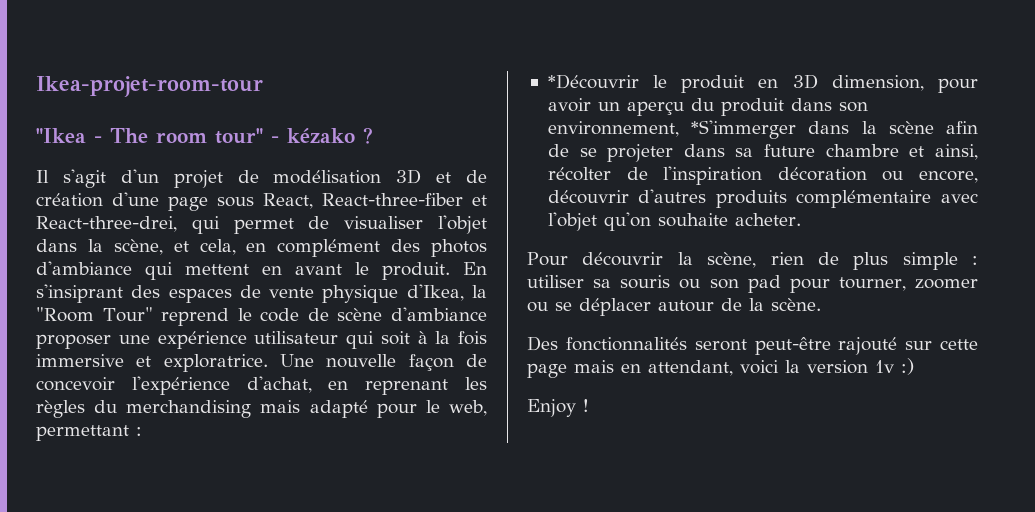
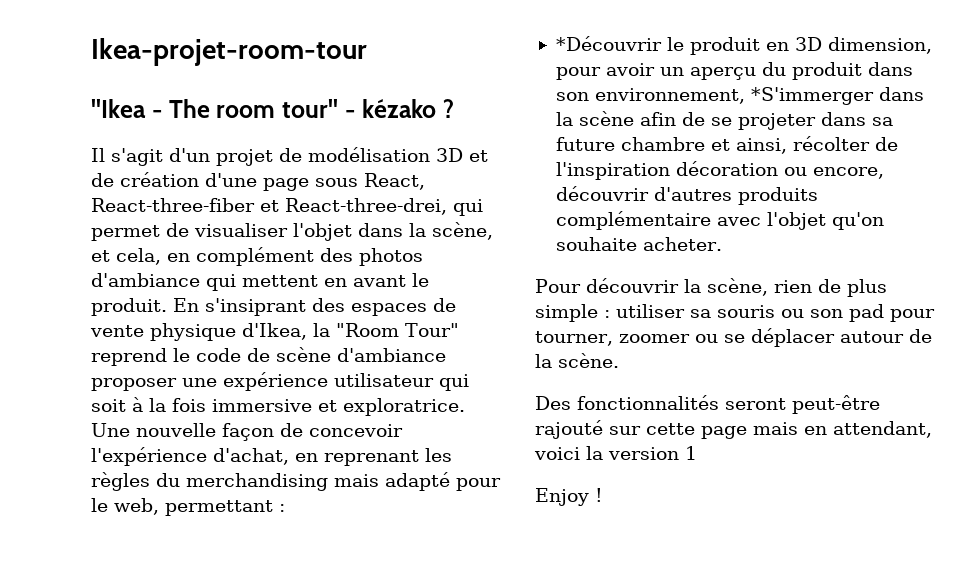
- Des fonctionnalités seront peut-être rajouté sur cette page mais en attendant, voici la version 1v :)
+ Des fonctionnalités seront peut-être rajouté sur cette page mais en attendant, voici la version 1

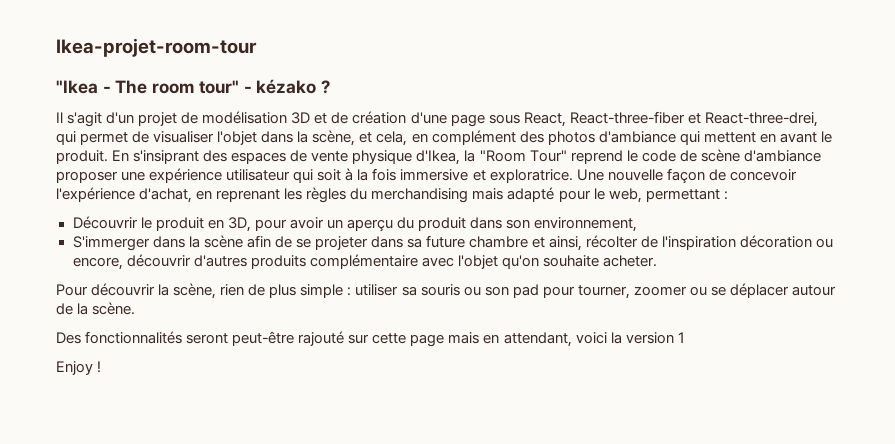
- *Découvrir le produit en 3D dimension, pour avoir un aperçu du produit dans son environnement, *S'immerger dans la scène afin de se projeter dans sa future chambre et ainsi, récolter de l'inspiration décoration ou encore, découvrir d'autres produits complémentaire avec l'objet qu'on souhaite acheter.
+ Découvrir le produit en 3D, pour avoir un aperçu du produit dans son environnement,
+ S'immerger dans la scène afin de se projeter dans sa future chambre et ainsi, récolter de l'inspiration décoration ou encore, découvrir d'autres produits complémentaire avec l'objet qu'on souhaite acheter.

